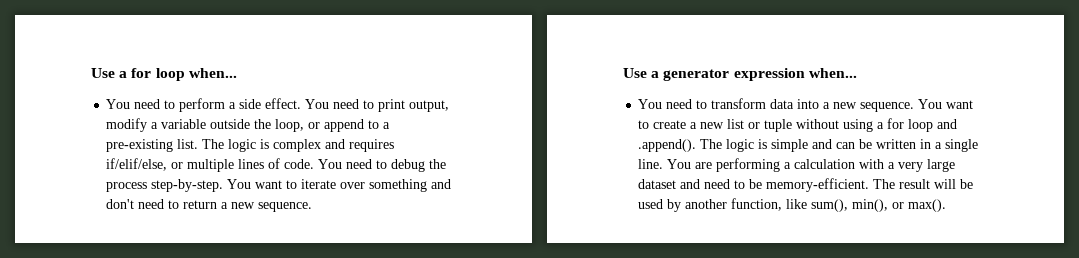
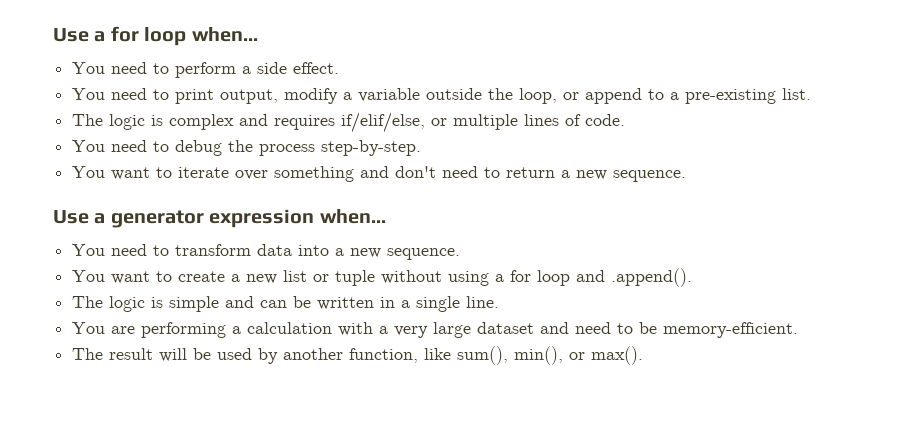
- You need to perform a side effect. You need to print output, modify a variable outside the loop, or append to a pre-existing list. The logic is complex and requires if/elif/else, or multiple lines of code. You need to debug the process step-by-step. You want to iterate over something and don't need to return a new sequence.
+ You need to perform a side effect.
+ You need to print output, modify a variable outside the loop, or append to a pre-existing list.
+ The logic is complex and requires if/elif/else, or multiple lines of code.
+ You need to debug the process step-by-step.
+ You want to iterate over something and don't need to return a new sequence.
- You need to transform data into a new sequence. You want to create a new list or tuple without using a for loop and .append(). The logic is simple and can be written in a single line. You are performing a calculation with a very large dataset and need to be memory-efficient. The result will be used by another function, like sum(), min(), or max().
+ You need to transform data into a new sequence.
+ You want to create a new list or tuple without using a for loop and .append().
+ The logic is simple and can be written in a single line.
+ You are performing a calculation with a very large dataset and need to be memory-efficient.
+ The result will be used by another function, like sum(), min(), or max().

